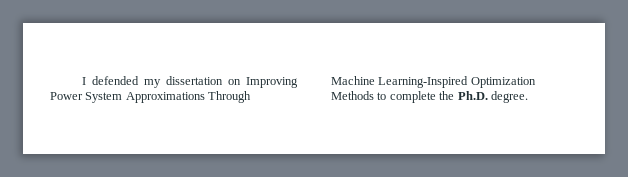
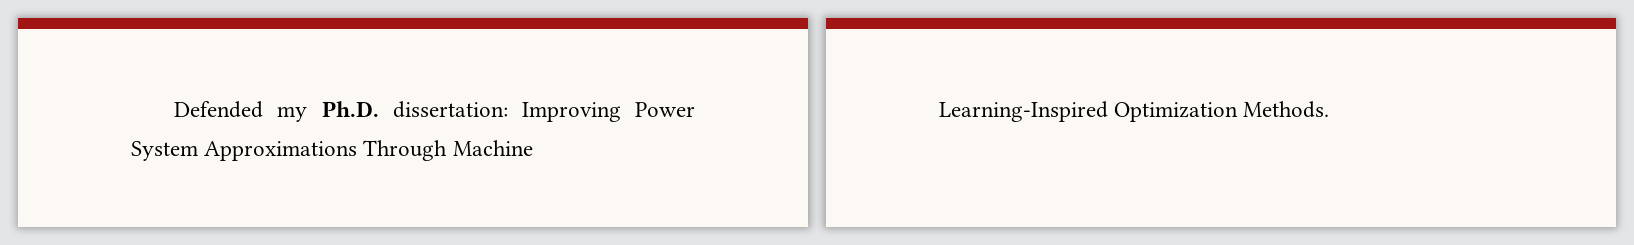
- I defended my dissertation on Improving Power System Approximations Through Machine Learning-Inspired Optimization Methods to complete the Ph.D. degree.
+ Defended my Ph.D. dissertation: Improving Power System Approximations Through Machine Learning-Inspired Optimization Methods.

